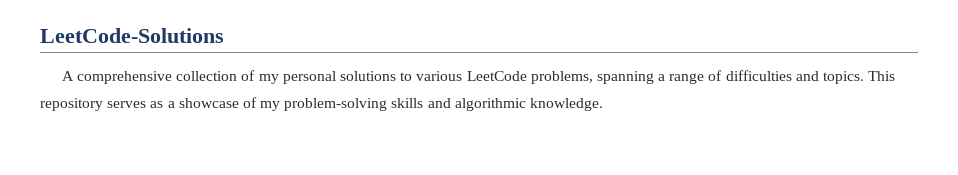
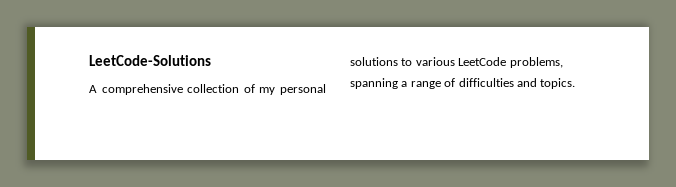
- This repository serves as a showcase of my problem-solving skills and algorithmic knowledge.

